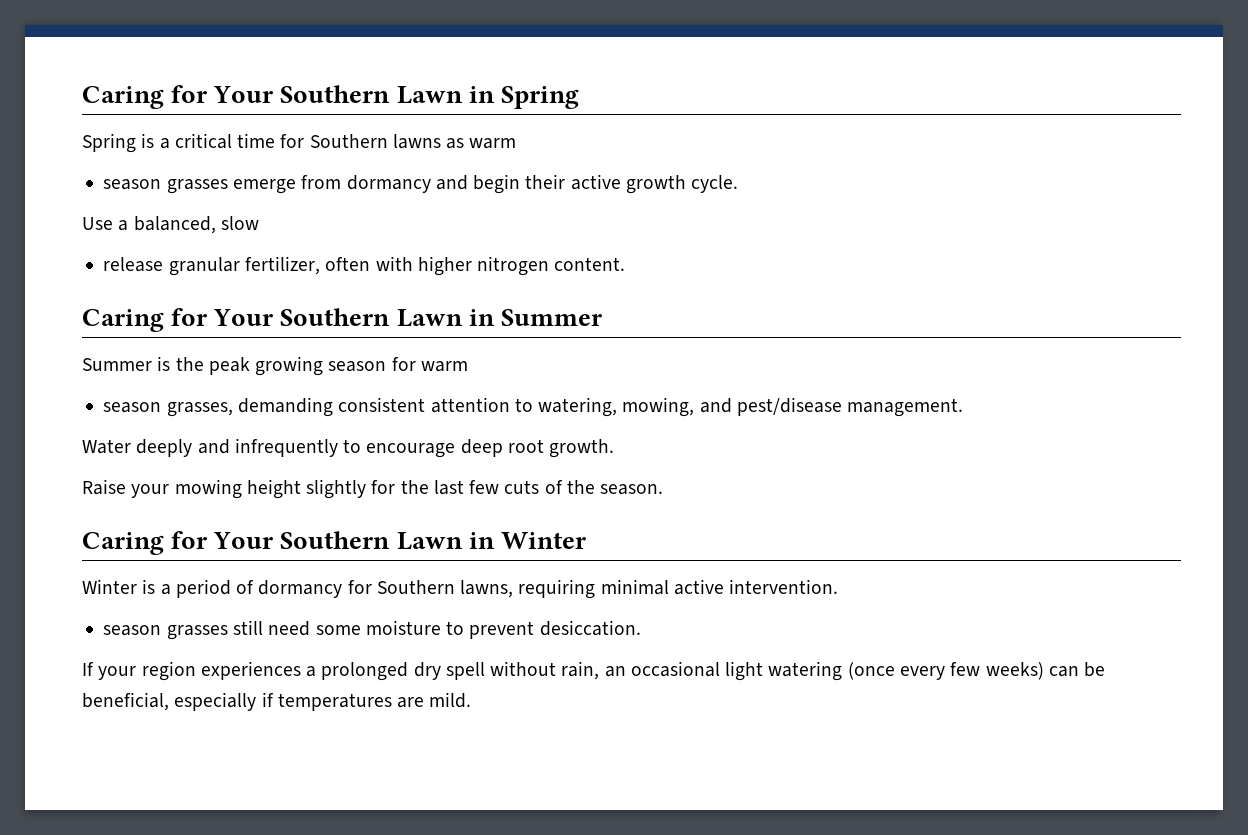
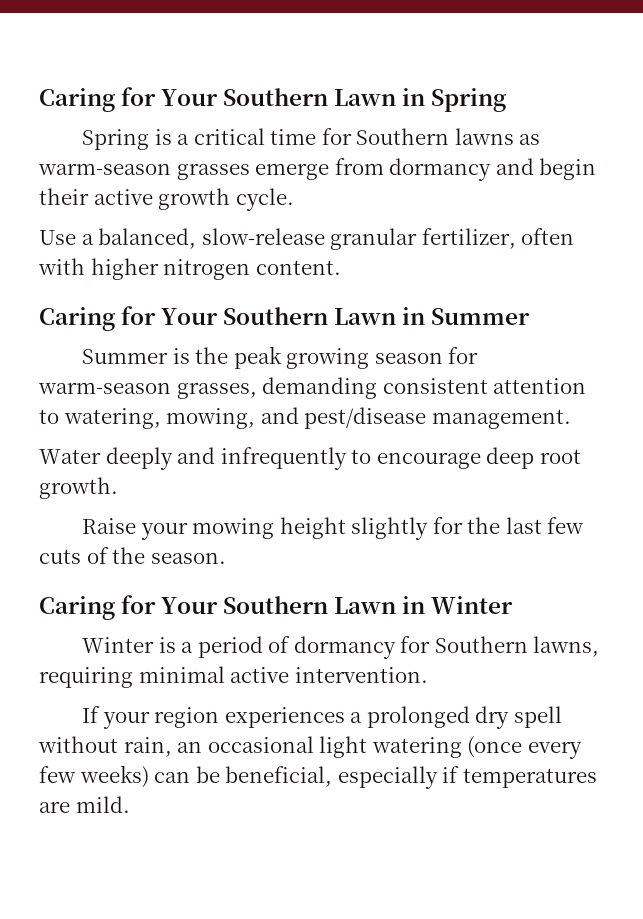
- Spring is a critical time for Southern lawns as warm
- season grasses emerge from dormancy and begin their active growth cycle.
+ Spring is a critical time for Southern lawns as warm-season grasses emerge from dormancy and begin their active growth cycle.
- Use a balanced, slow
- release granular fertilizer, often with higher nitrogen content.
+ Use a balanced, slow-release granular fertilizer, often with higher nitrogen content.
- Summer is the peak growing season for warm
- season grasses, demanding consistent attention to watering, mowing, and pest/disease management.
+ Summer is the peak growing season for warm-season grasses, demanding consistent attention to watering, mowing, and pest/disease management.
- season grasses still need some moisture to prevent desiccation.

